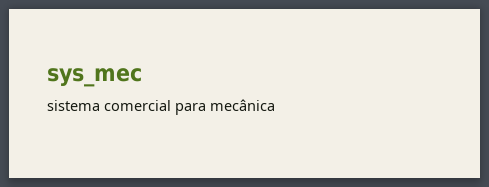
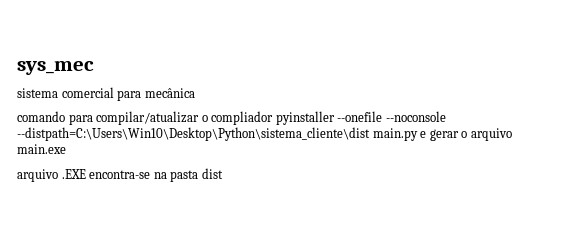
+ comando para compilar/atualizar o compliador pyinstaller --onefile --noconsole --distpath=C:\Users\Win10\Desktop\Python\sistema_cliente\dist main.py e gerar o arquivo main.exe
+ arquivo .EXE encontra-se na pasta dist

